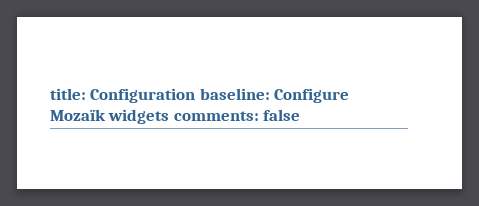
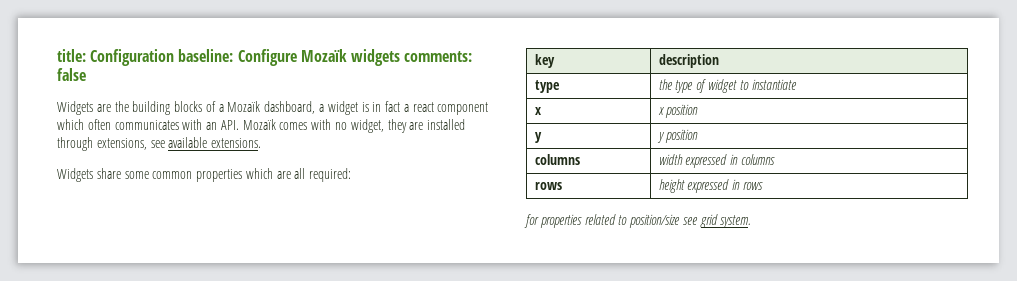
+ Widgets are the building blocks of a Mozaïk dashboard, a widget is in fact a react component which often communicates with an API. Mozaïk comes with no widget, they are installed through extensions, see available extensions.
+ Widgets share some common properties which are all required:
+ key | description
+ type | the type of widget to instantiate
+ x | x position
+ y | y position
+ columns | width expressed in columns
+ rows | height expressed in rows
+ for properties related to position/size see grid system.

